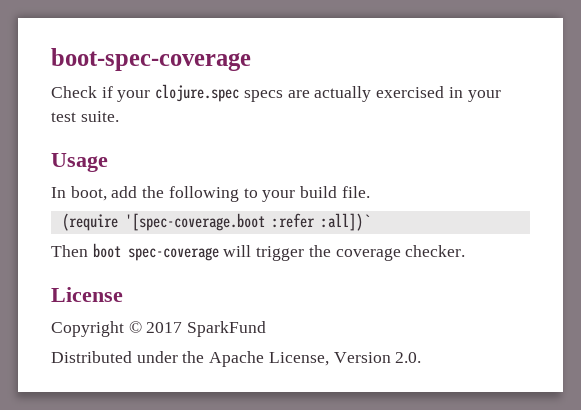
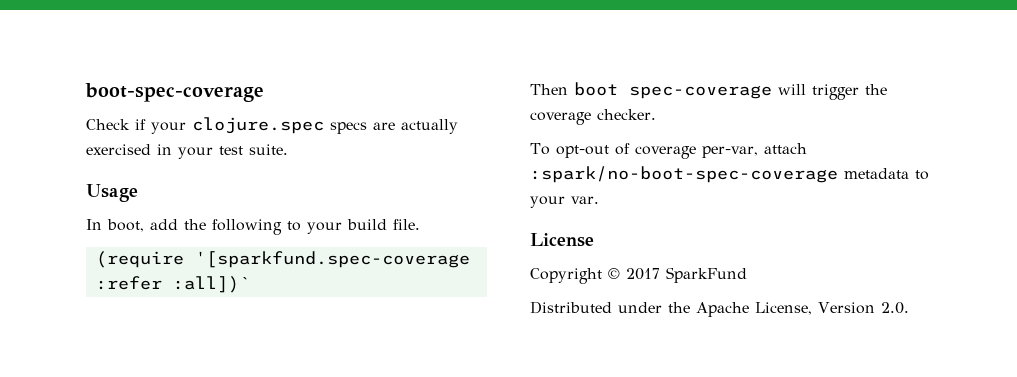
- (require '[spec-coverage.boot :refer :all])`
+ (require '[sparkfund.spec-coverage :refer :all])`
+ To opt-out of coverage per-var, attach :spark/no-boot-spec-coverage metadata to your var.

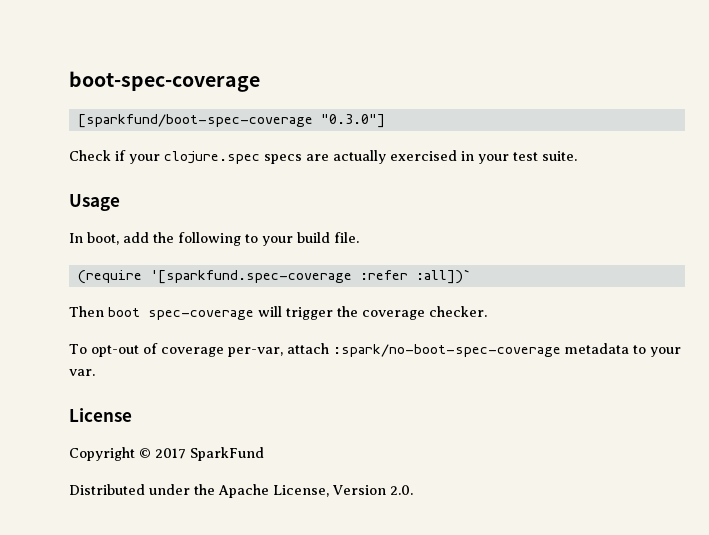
+ [sparkfund/boot-spec-coverage "0.3.0"]

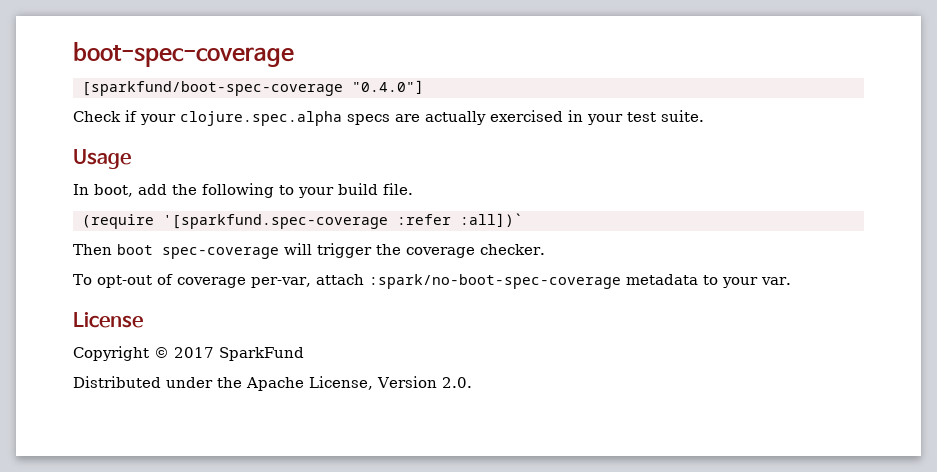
- [sparkfund/boot-spec-coverage "0.3.0"]
+ [sparkfund/boot-spec-coverage "0.4.0"]
- Check if your clojure.spec specs are actually exercised in your test suite.
+ Check if your clojure.spec.alpha specs are actually exercised in your test suite.

